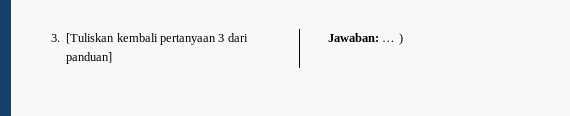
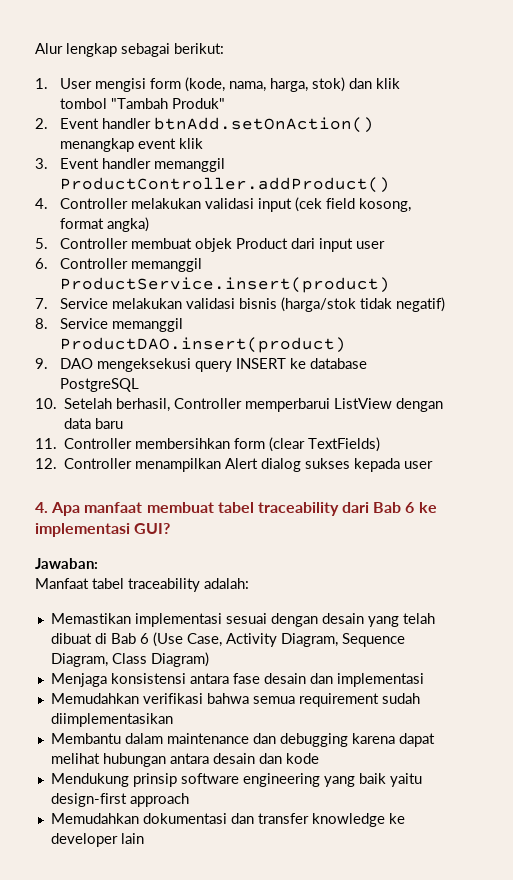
- 3. [Tuliskan kembali pertanyaan 3 dari panduan]
- Jawaban: … )
+ Alur lengkap sebagai berikut:
+ 1. User mengisi form (kode, nama, harga, stok) dan klik tombol "Tambah Produk"
+ 2. Event handler btnAdd.setOnAction() menangkap event klik
+ 3. Event handler memanggil ProductController.addProduct()
+ 4. Controller melakukan validasi input (cek field kosong, format angka)
+ 5. Controller membuat objek Product dari input user
+ 6. Controller memanggil ProductService.insert(product)
+ 7. Service melakukan validasi bisnis (harga/stok tidak negatif)
+ 8. Service memanggil ProductDAO.insert(product)
+ 9. DAO mengeksekusi query INSERT ke database PostgreSQL
+ 10. Setelah berhasil, Controller memperbarui ListView dengan data baru
+ 11. Controller membersihkan form (clear TextFields)
+ 12. Controller menampilkan Alert dialog sukses kepada user
+ 4. Apa manfaat membuat tabel traceability dari Bab 6 ke implementasi GUI?
+ Jawaban:
+ Manfaat tabel traceability adalah:
+ Memastikan implementasi sesuai dengan desain yang telah dibuat di Bab 6 (Use Case, Activity Diagram, Sequence Diagram, Class Diagram)
+ Menjaga konsistensi antara fase desain dan implementasi
+ Memudahkan verifikasi bahwa semua requirement sudah diimplementasikan
+ Membantu dalam maintenance dan debugging karena dapat melihat hubungan antara desain dan kode
+ Mendukung prinsip software engineering yang baik yaitu design-first approach
+ Memudahkan dokumentasi dan transfer knowledge ke developer lain

